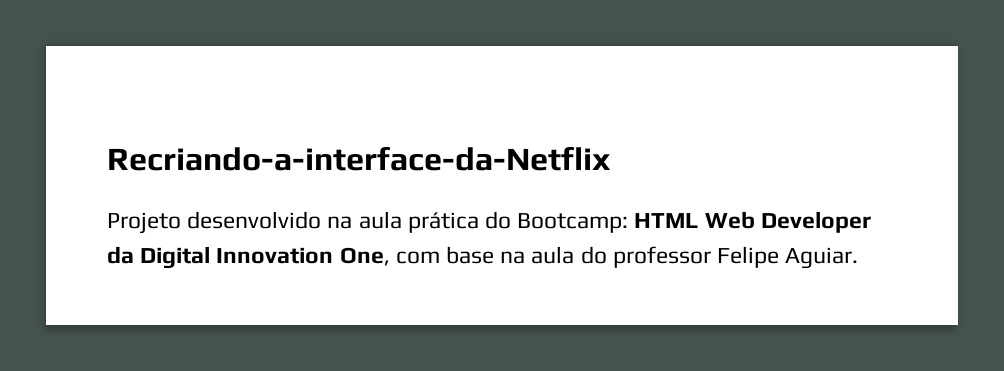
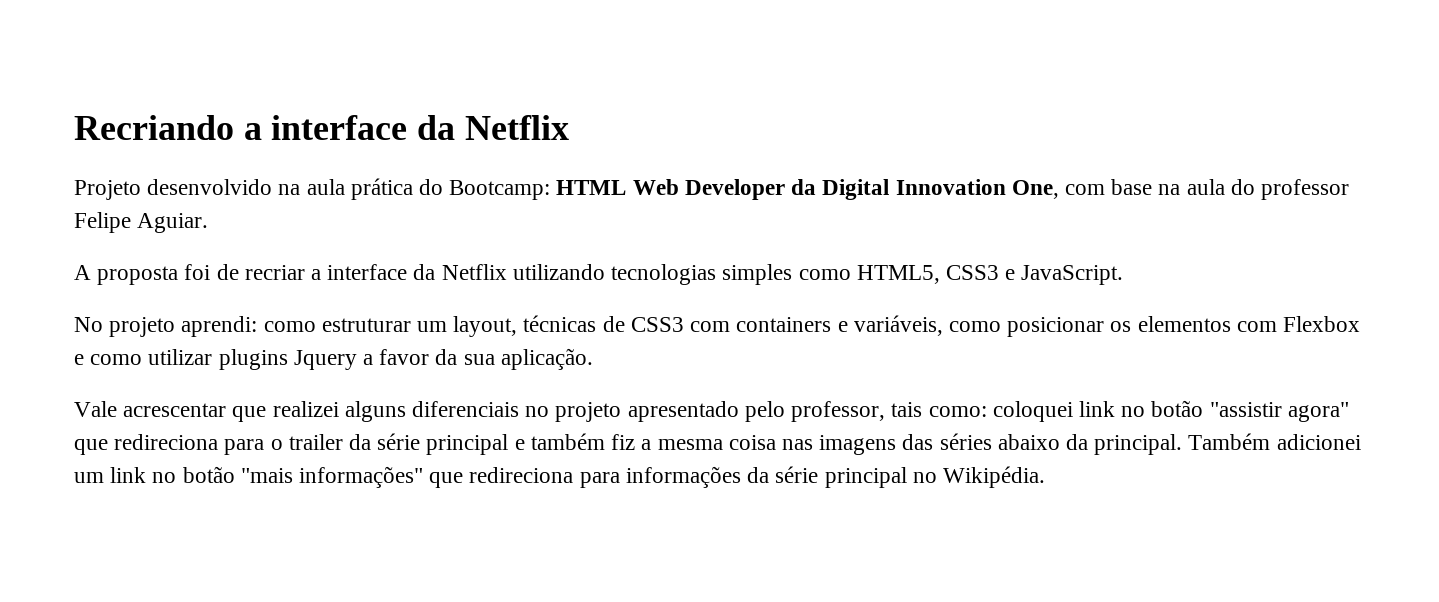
- Recriando-a-interface-da-Netflix
+ Recriando a interface da Netflix
+ A proposta foi de recriar a interface da Netflix utilizando tecnologias simples como HTML5, CSS3 e JavaScript.
+ No projeto aprendi: como estruturar um layout, técnicas de CSS3 com containers e variáveis, como posicionar os elementos com Flexbox e como utilizar plugins Jquery a favor da sua aplicação.
+ Vale acrescentar que realizei alguns diferenciais no projeto apresentado pelo professor, tais como: coloquei link no botão "assistir agora" que redireciona para o trailer da série principal e também fiz a mesma coisa nas imagens das séries abaixo da principal. Também adicionei um link no botão "mais informações" que redireciona para informações da série principal no Wikipédia.

